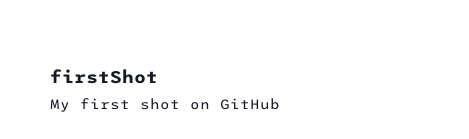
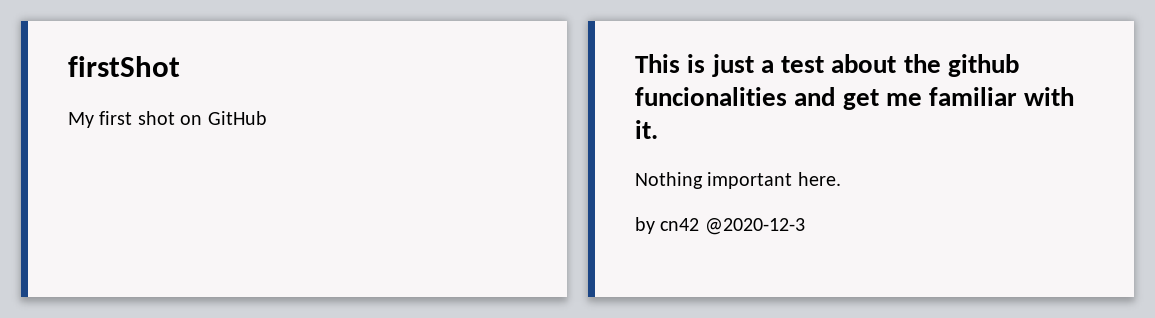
+ This is just a test about the github funcionalities and get me familiar with it.
+ Nothing important here.
+ by cn42 @2020-12-3

